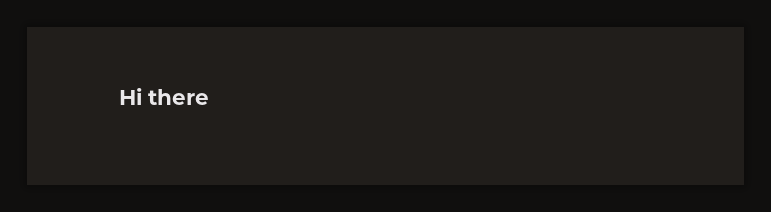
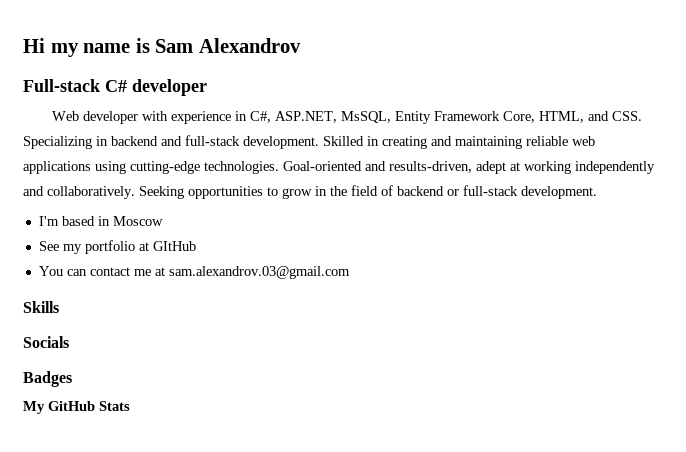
- Hi there
+ Hi my name is Sam Alexandrov
+ Full-stack C# developer
+ Web developer with experience in C#, ASP.NET, MsSQL, Entity Framework Core, HTML, and CSS. Specializing in backend and full-stack development. Skilled in creating and maintaining reliable web applications using cutting-edge technologies. Goal-oriented and results-driven, adept at working independently and collaboratively. Seeking opportunities to grow in the field of backend or full-stack development.
+ I'm based in Moscow
+ See my portfolio at GItHub
+ You can contact me at sam.alexandrov.03@gmail.com
+ Skills
+ Socials
+ Badges
+ My GitHub Stats

